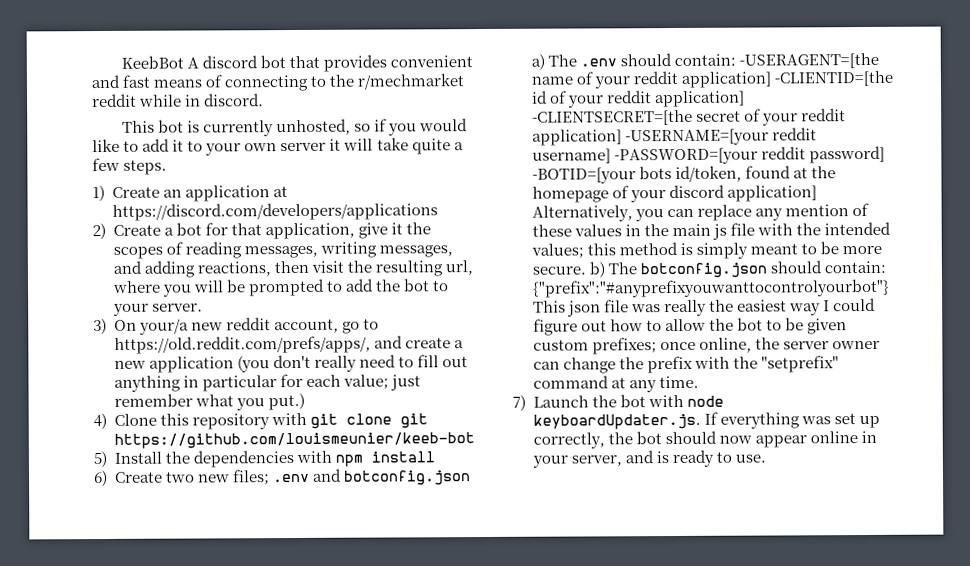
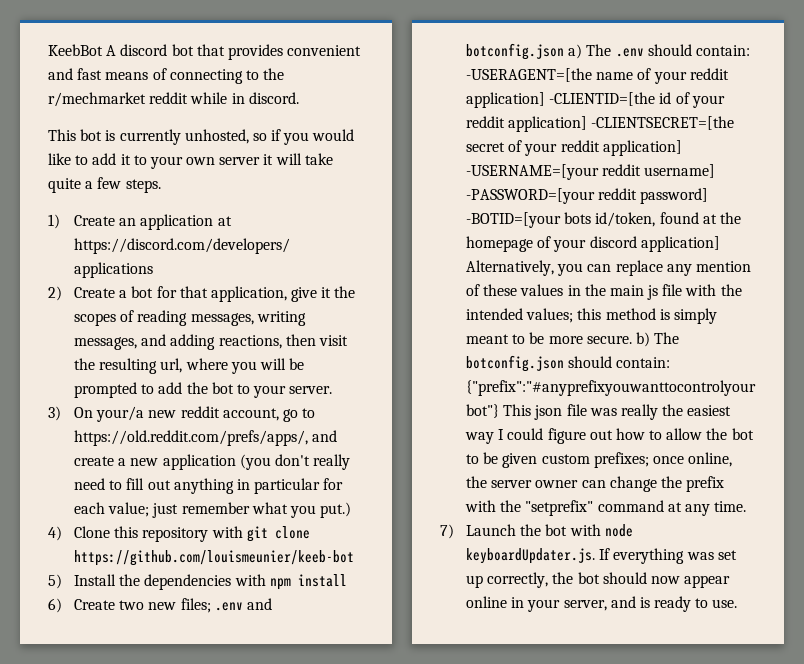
- 4) Clone this repository with git clone git https://github.com/louismeunier/keeb-bot
+ 4) Clone this repository with git clone https://github.com/louismeunier/keeb-bot

